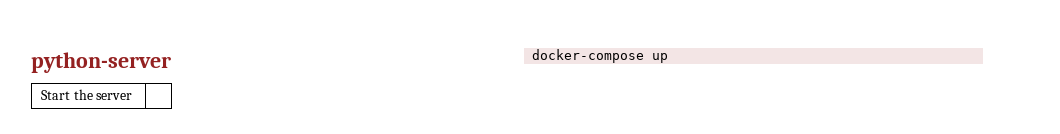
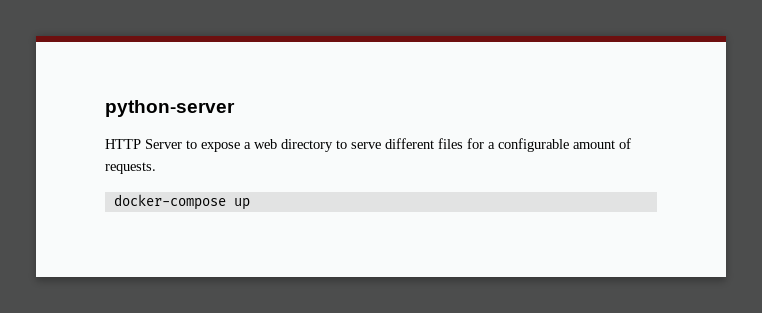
- Start the server |
+ HTTP Server to expose a web directory to serve different files for a configurable amount of requests.

